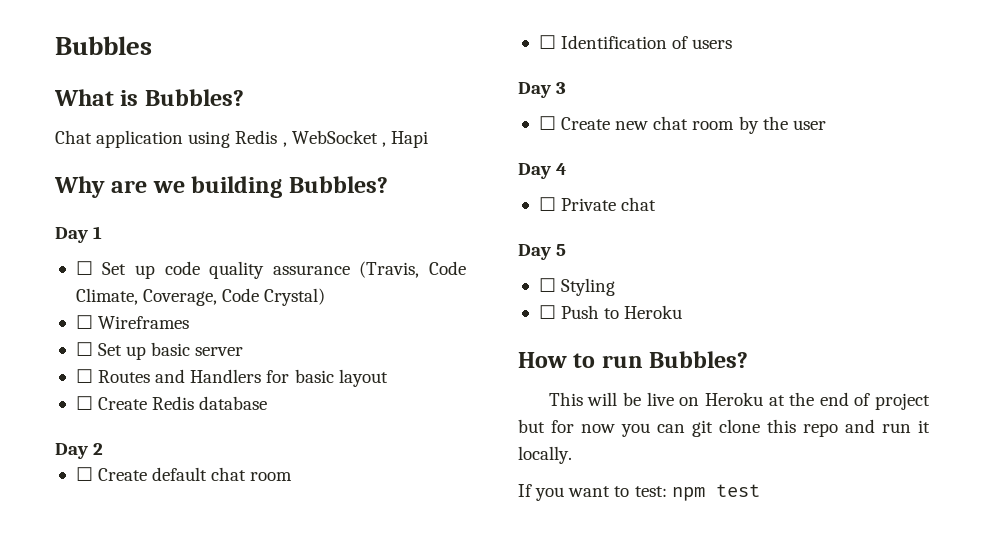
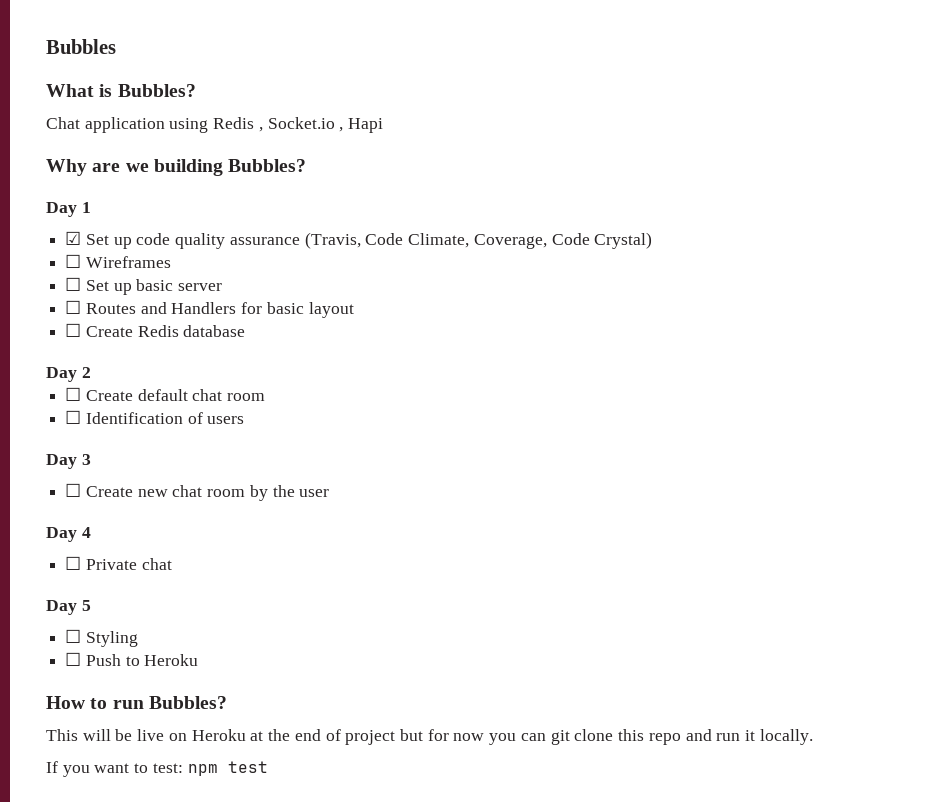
- Chat application using Redis , WebSocket , Hapi
+ Chat application using Redis , Socket.io , Hapi
- ☐ Set up code quality assurance (Travis, Code Climate, Coverage, Code Crystal)
+ ☑ Set up code quality assurance (Travis, Code Climate, Coverage, Code Crystal)

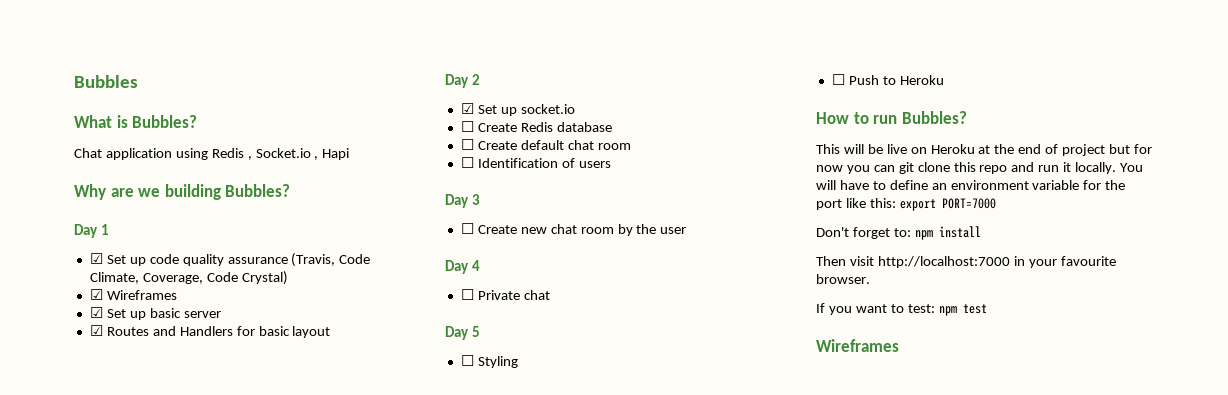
- ☐ Wireframes
+ ☑ Wireframes
- ☐ Set up basic server
+ ☑ Set up basic server
- ☐ Routes and Handlers for basic layout
+ ☑ Routes and Handlers for basic layout
+ Day 2
+ ☑ Set up socket.io
- Day 2
+ You will have to define an environment variable for the port like this: export PORT=7000
+ Don't forget to: npm install
+ Then visit http://localhost:7000 in your favourite browser.
  If you want to test: npm test
+ Wireframes

